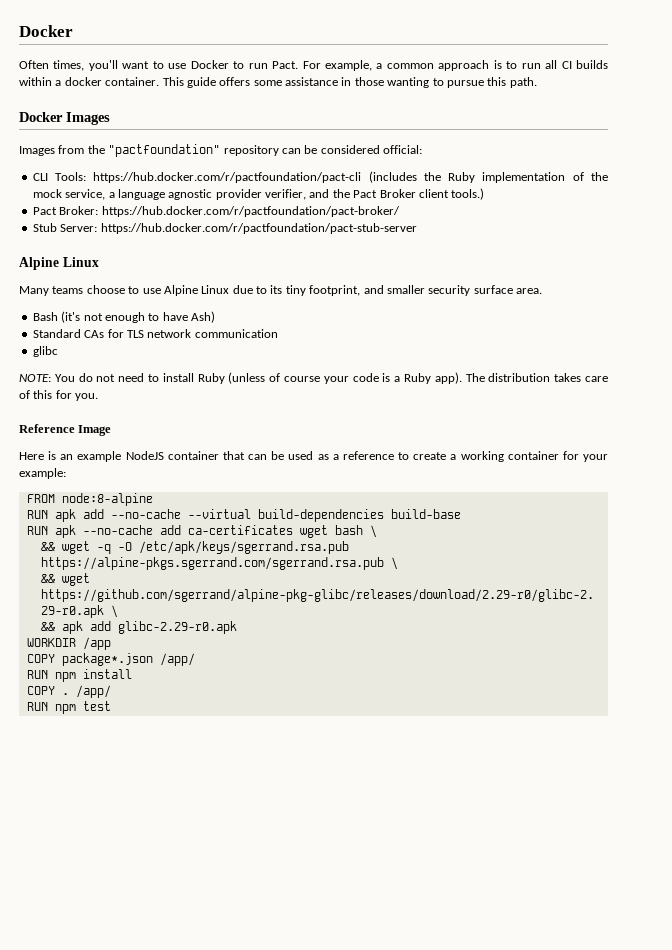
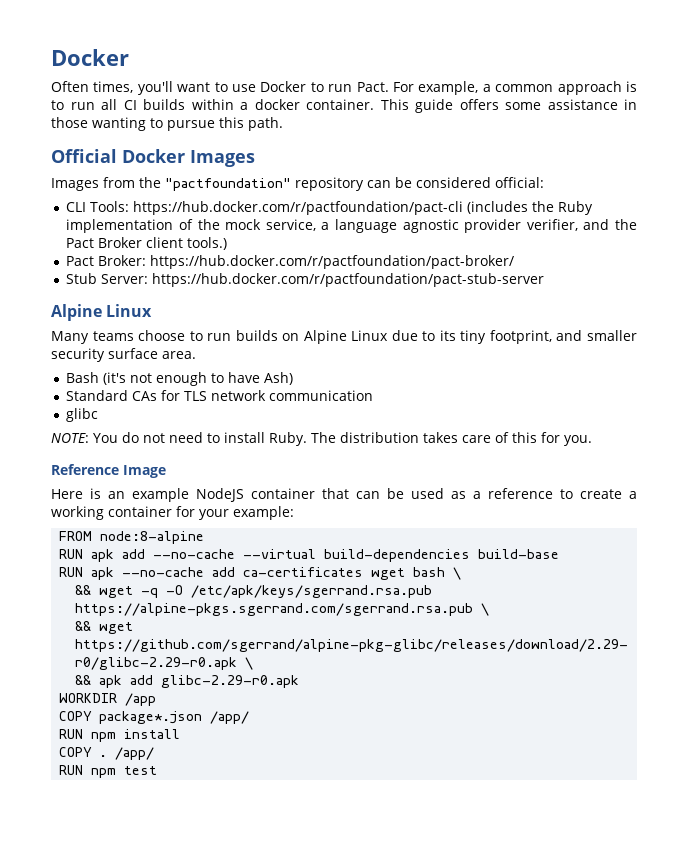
- Docker Images
+ Official Docker Images
- Many teams choose to use Alpine Linux due to its tiny footprint, and smaller security surface area.
+ Many teams choose to run builds on Alpine Linux due to its tiny footprint, and smaller security surface area.
- NOTE: You do not need to install Ruby (unless of course your code is a Ruby app).
+ NOTE: You do not need to install Ruby.

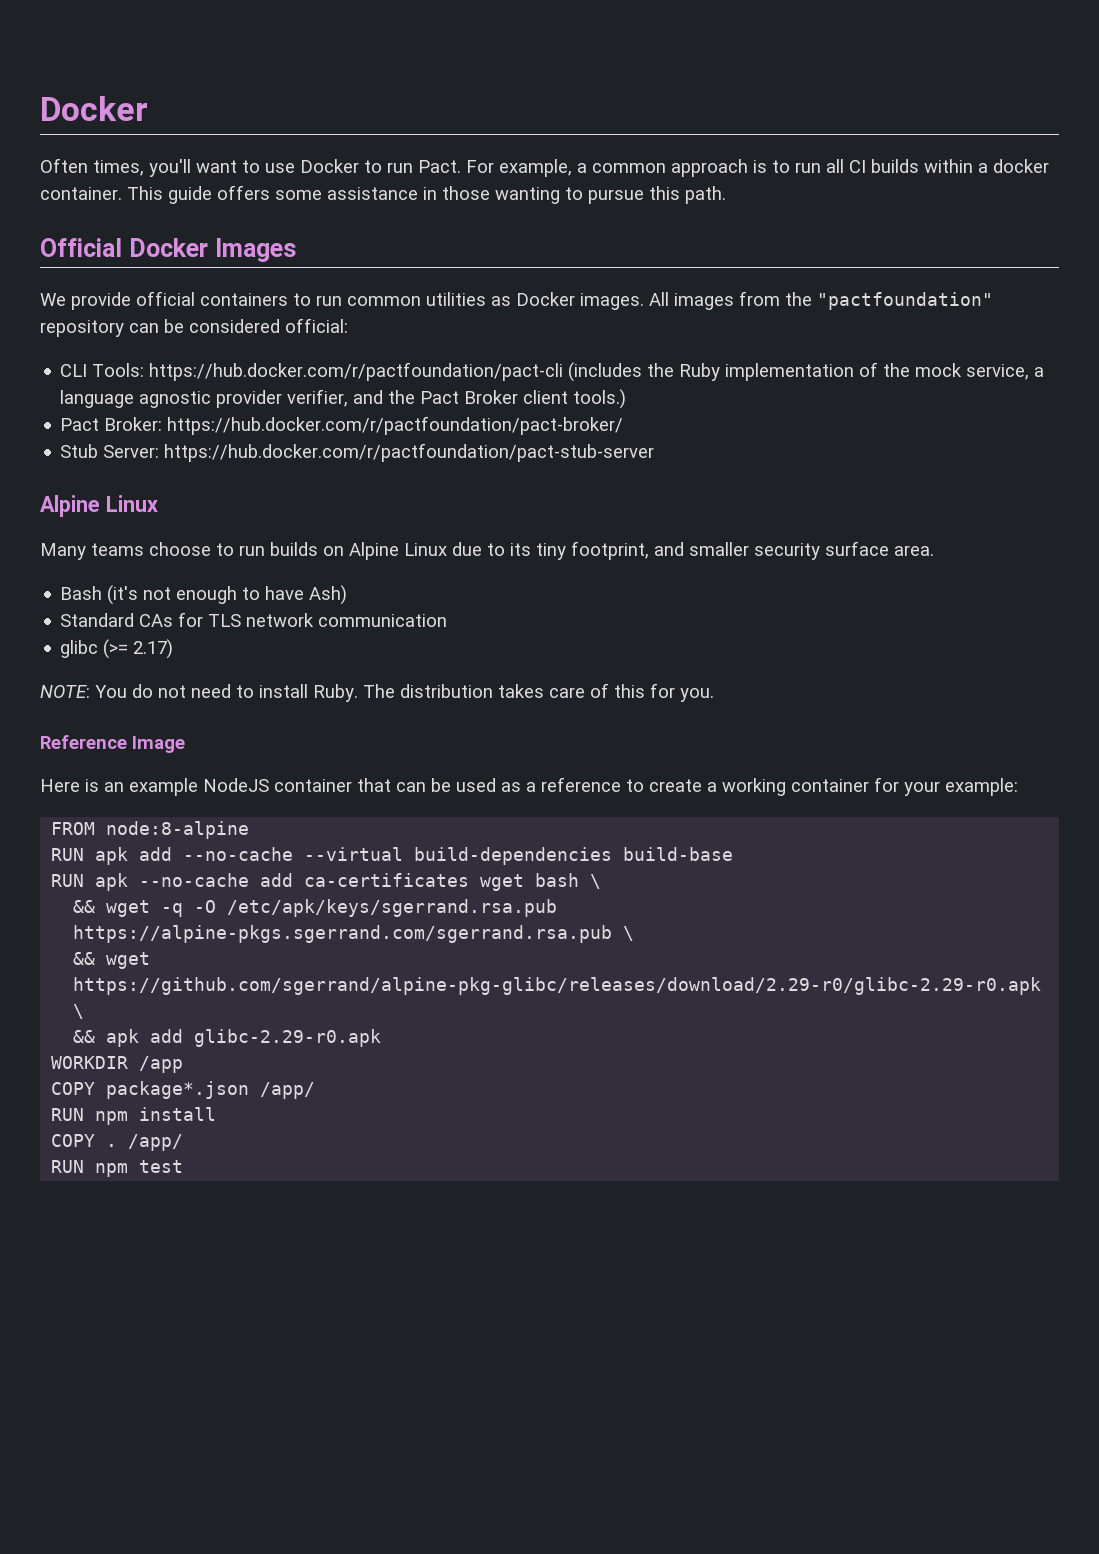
- Images from the "pactfoundation" repository can be considered official:
+ We provide official containers to run common utilities as Docker images. All images from the "pactfoundation" repository can be considered official:
- glibc
+ glibc (>= 2.17)

